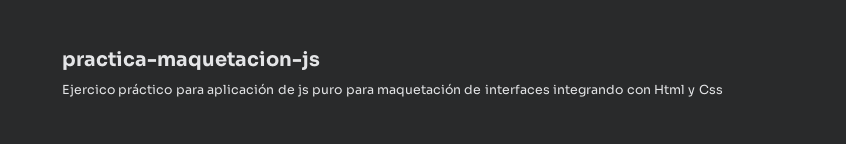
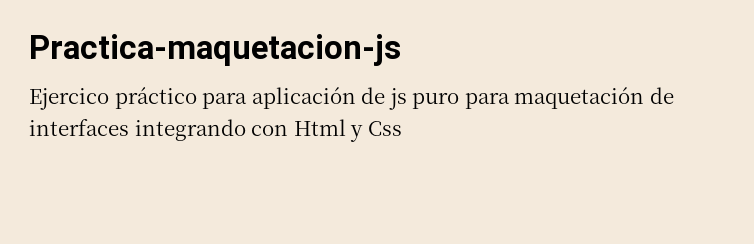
- practica-maquetacion-js
+ Practica-maquetacion-js

